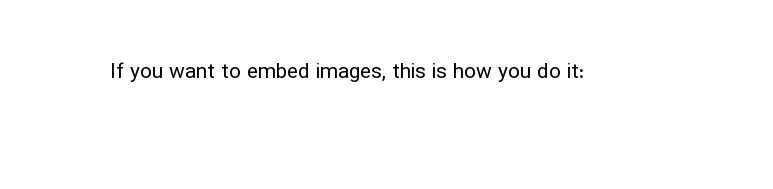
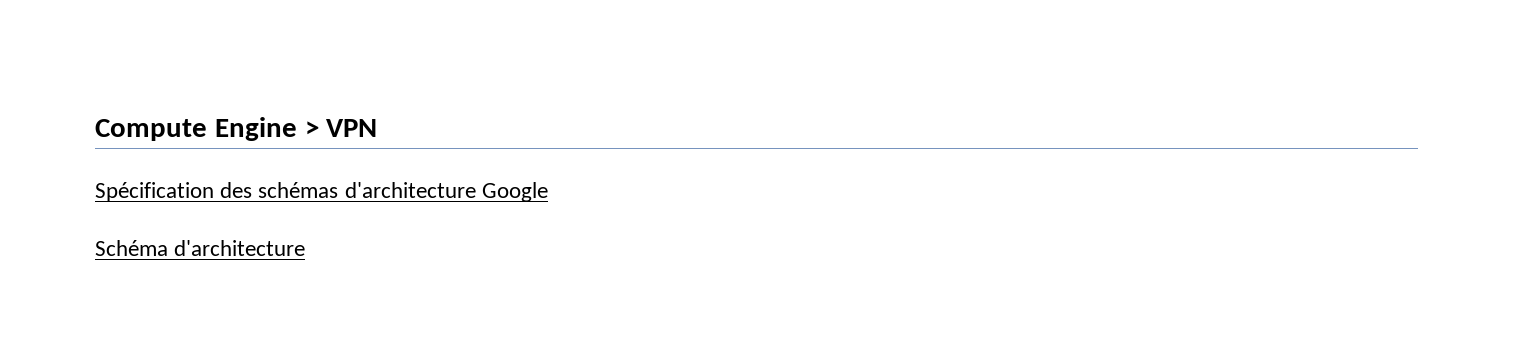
- If you want to embed images, this is how you do it:
+ Compute Engine > VPN
+ Spécification des schémas d'architecture Google
+ Schéma d'architecture

